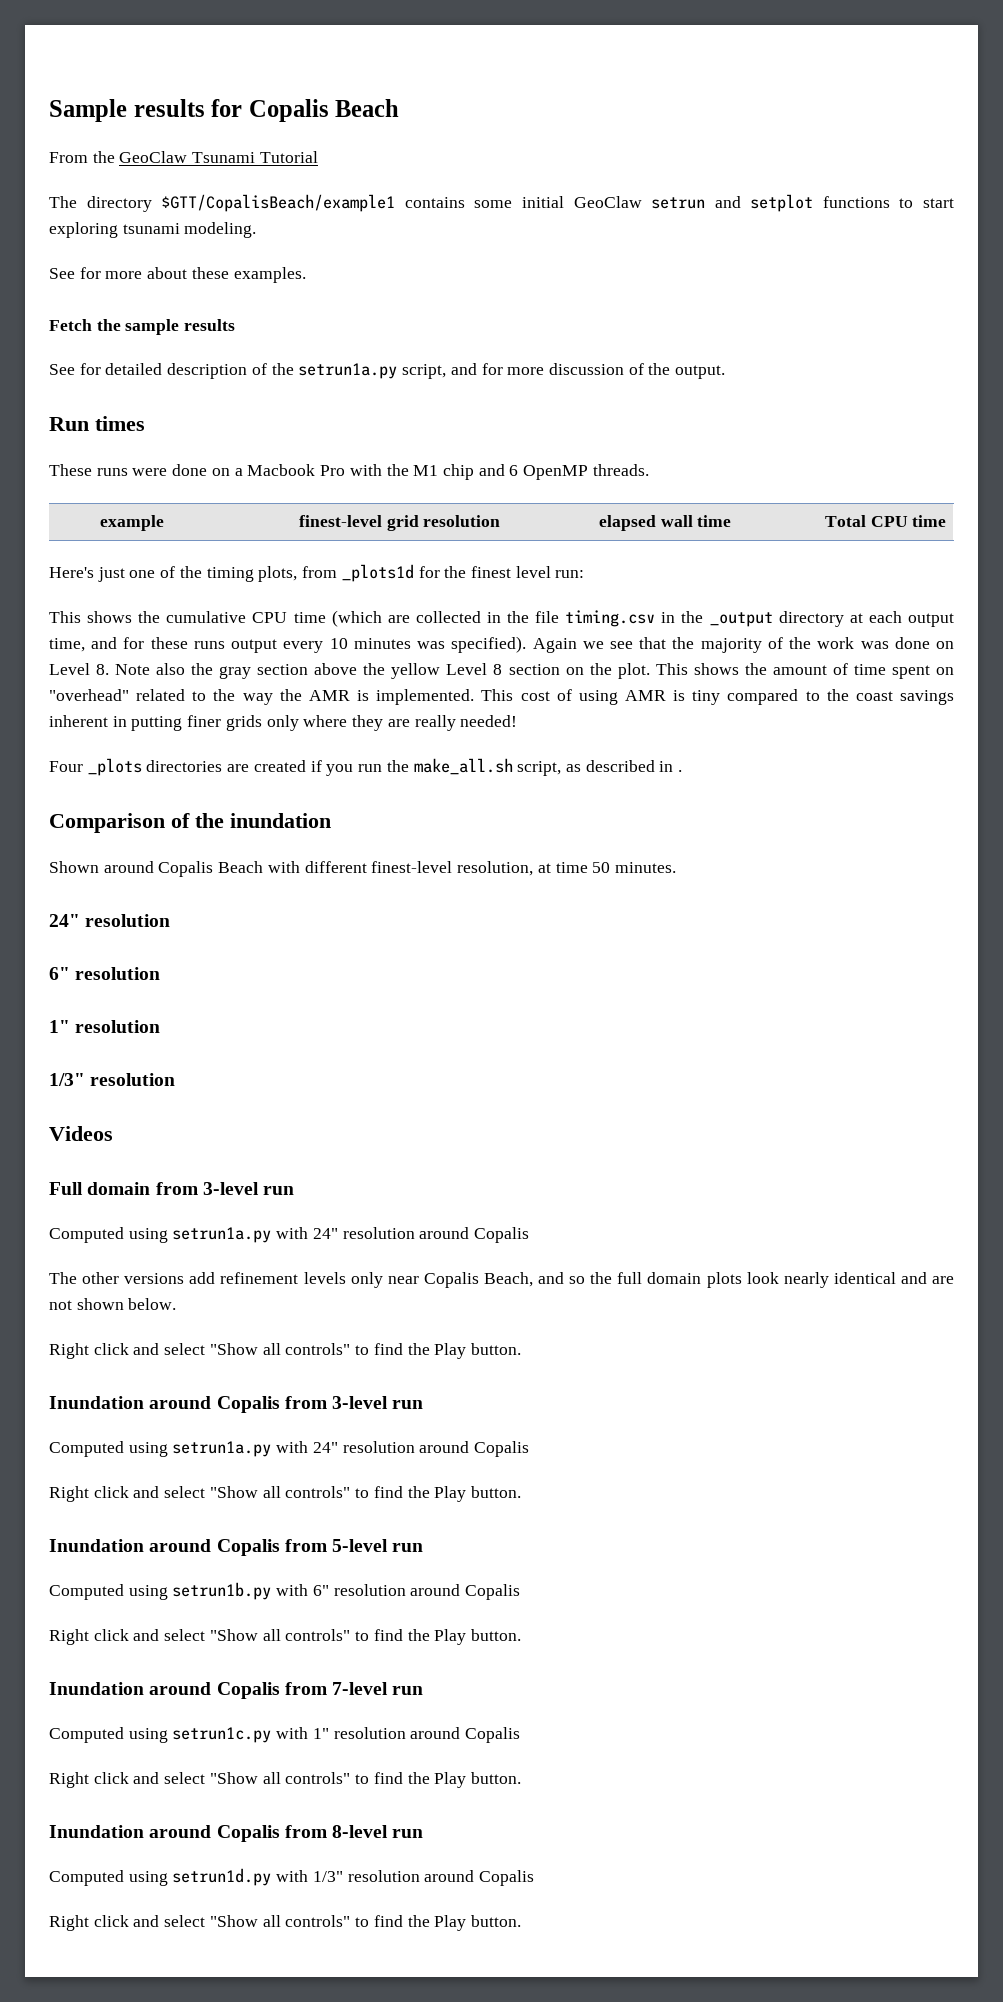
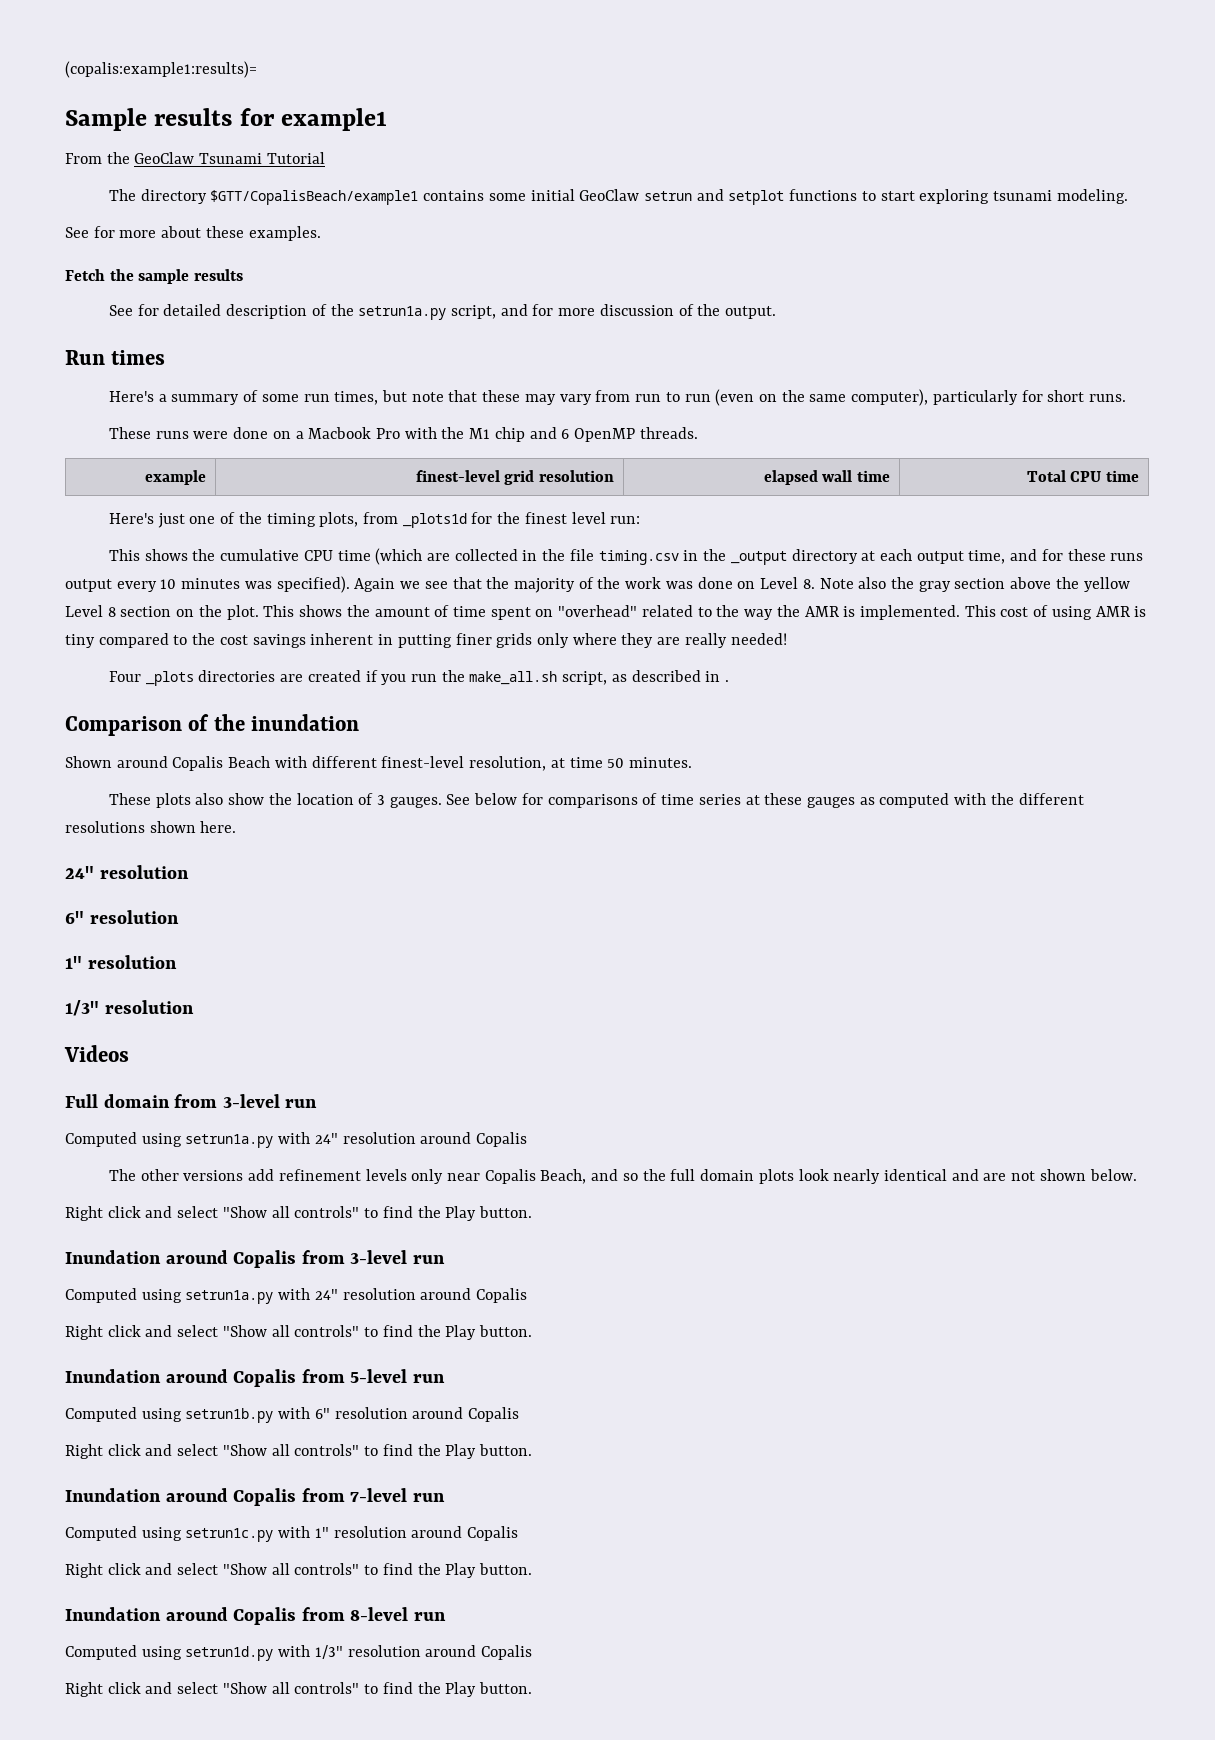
+ (copalis:example1:results)=
- Sample results for Copalis Beach
+ Sample results for example1
+ Here's a summary of some run times, but note that these may vary from run to run (even on the same computer), particularly for short runs.
- This cost of using AMR is tiny compared to the coast savings inherent in putting finer grids only where they are really needed!
+ This cost of using AMR is tiny compared to the cost savings inherent in putting finer grids only where they are really needed!
+ These plots also show the location of 3 gauges. See below for comparisons of time series at these gauges as computed with the different resolutions shown here.

